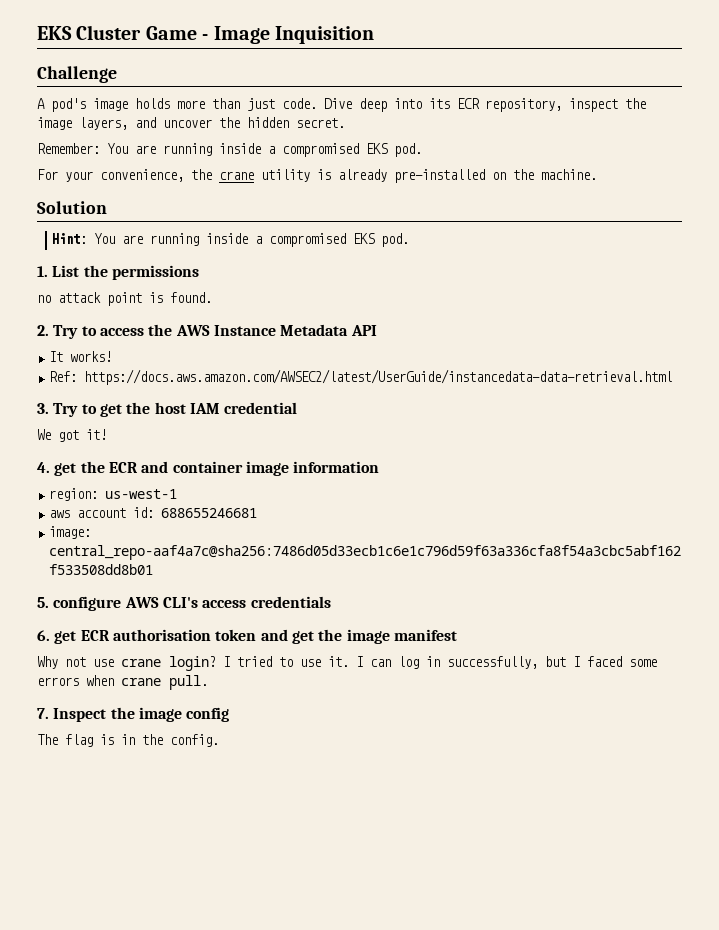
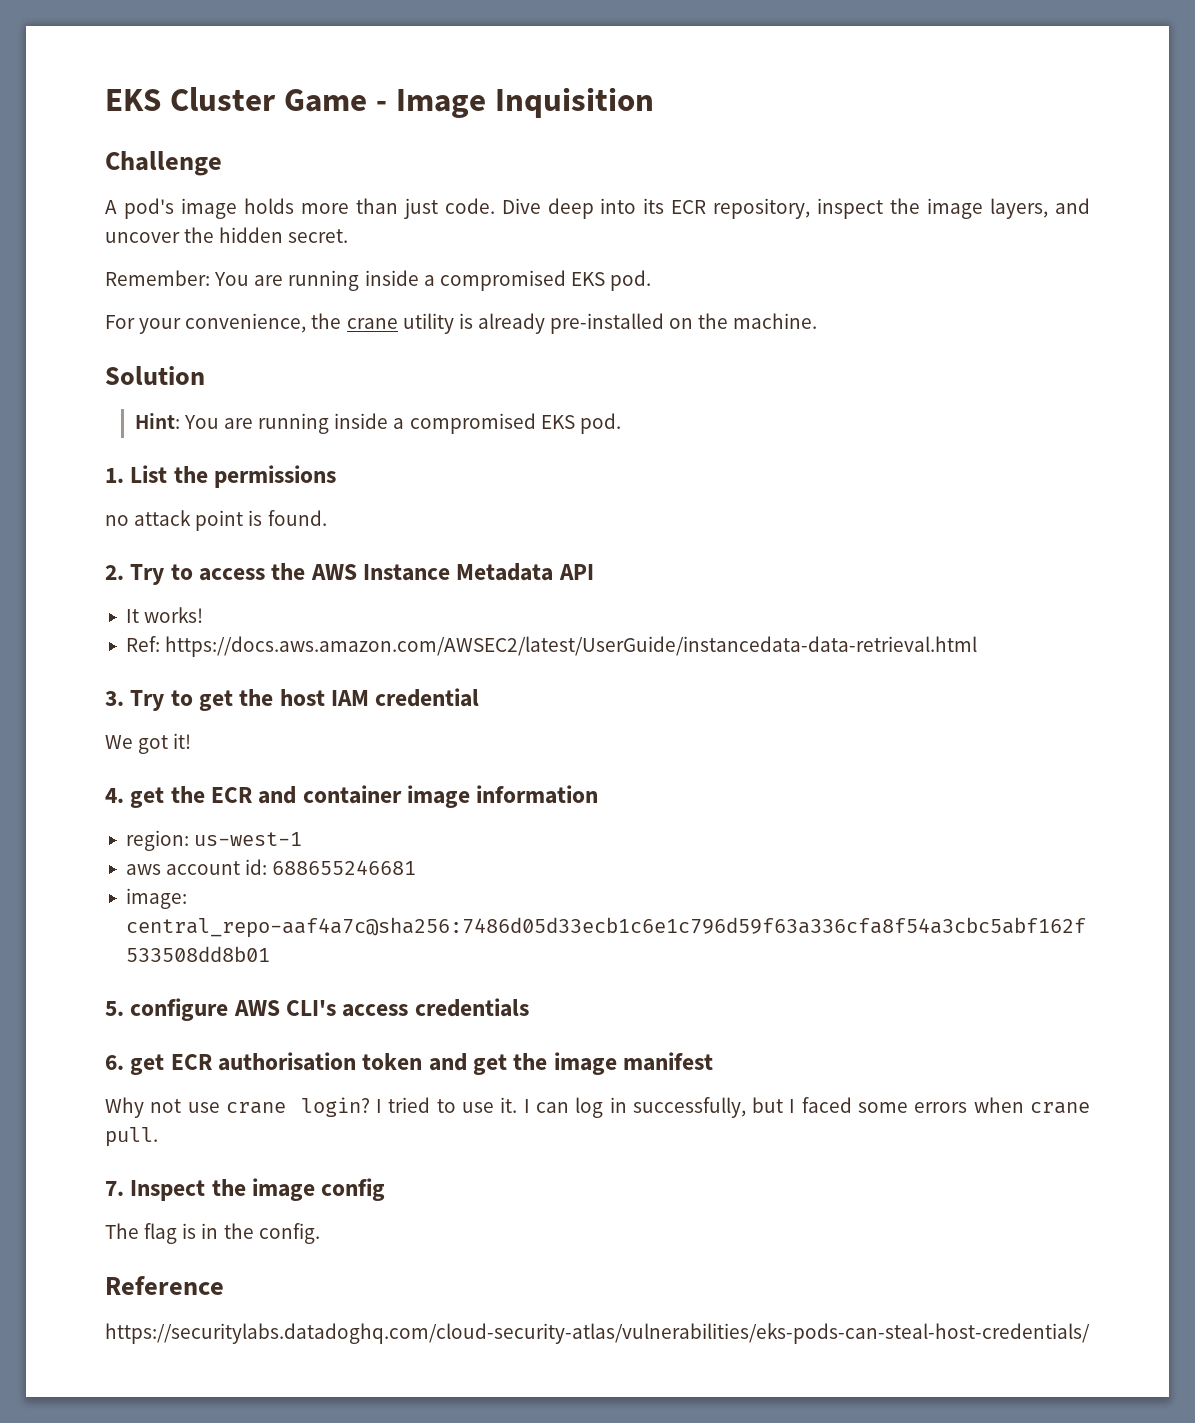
+ Reference
+ https://securitylabs.datadoghq.com/cloud-security-atlas/vulnerabilities/eks-pods-can-steal-host-credentials/

